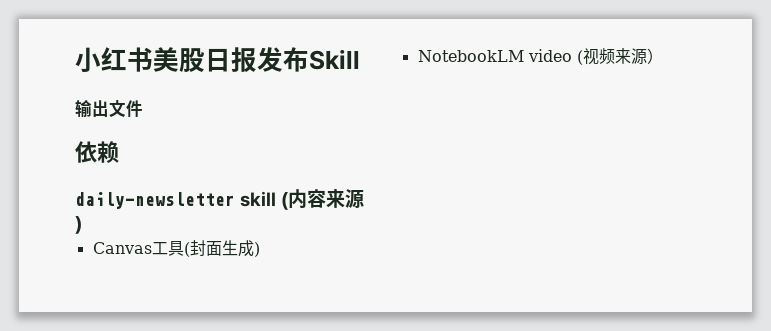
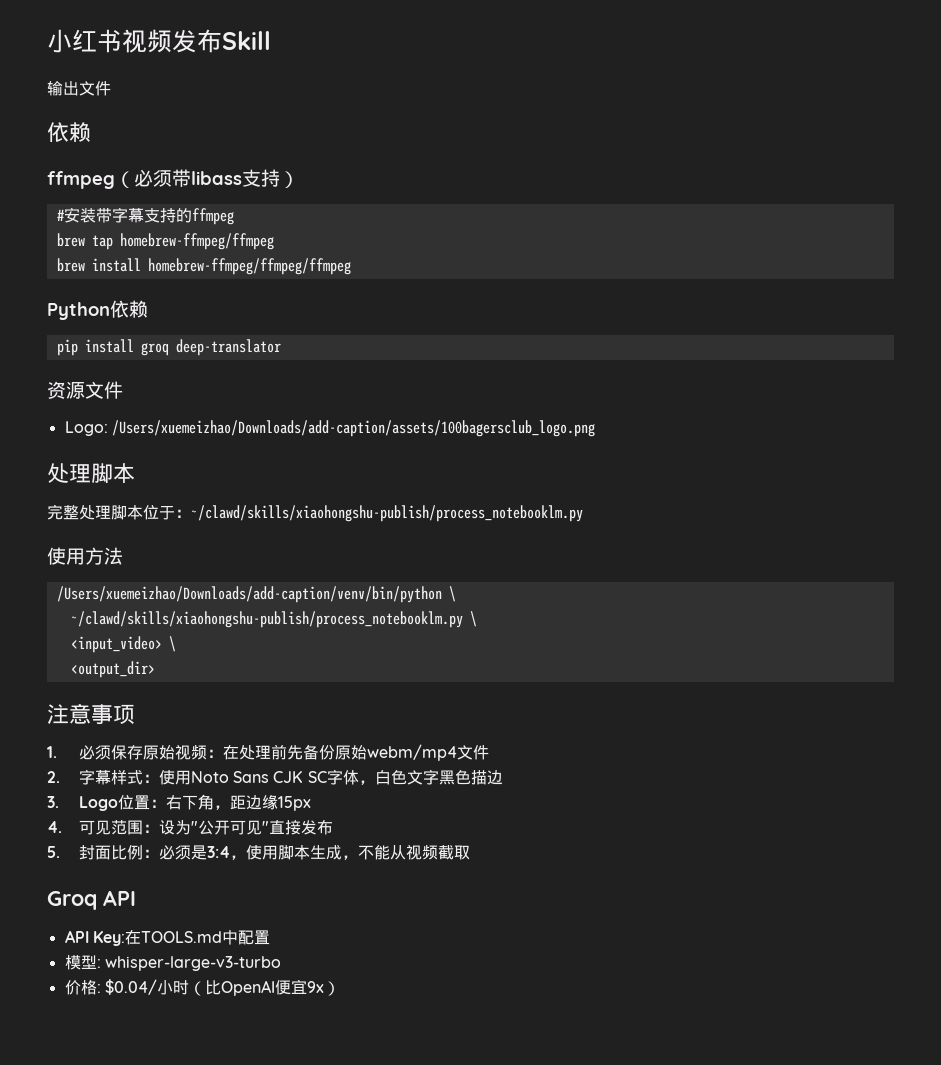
- 小红书美股日报发布Skill
+ 小红书视频发布Skill
- daily-newsletter skill (内容来源)
- Canvas工具(封面生成)
- NotebookLM video (视频来源）
+ ffmpeg（必须带libass支持）
+ #安装带字幕支持的ffmpeg
+ brew tap homebrew-ffmpeg/ffmpeg
+ brew install homebrew-ffmpeg/ffmpeg/ffmpeg
+ Python依赖
+ pip install groq deep-translator
+ 资源文件
+ Logo: /Users/xuemeizhao/Downloads/add-caption/assets/100bagersclub_logo.png
+ 处理脚本
+ 完整处理脚本位于：~/clawd/skills/xiaohongshu-publish/process_notebooklm.py
+ 使用方法
+ /Users/xuemeizhao/Downloads/add-caption/venv/bin/python \
+ ~/clawd/skills/xiaohongshu-publish/process_notebooklm.py \
+ <input_video> \
+ <output_dir>
+ 注意事项
+ 1.必须保存原始视频：在处理前先备份原始webm/mp4文件
+ 2.字幕样式：使用Noto Sans CJK SC字体，白色文字黑色描边
+ 3. Logo位置：右下角，距边缘15px
+ 4.可见范围：设为"公开可见"直接发布
+ 5.封面比例：必须是3:4，使用脚本生成，不能从视频截取
+ Groq API
+ API Key:在TOOLS.md中配置
+ 模型: whisper-large-v3-turbo
+ 价格: $0.04/小时（比OpenAI便宜9x）

